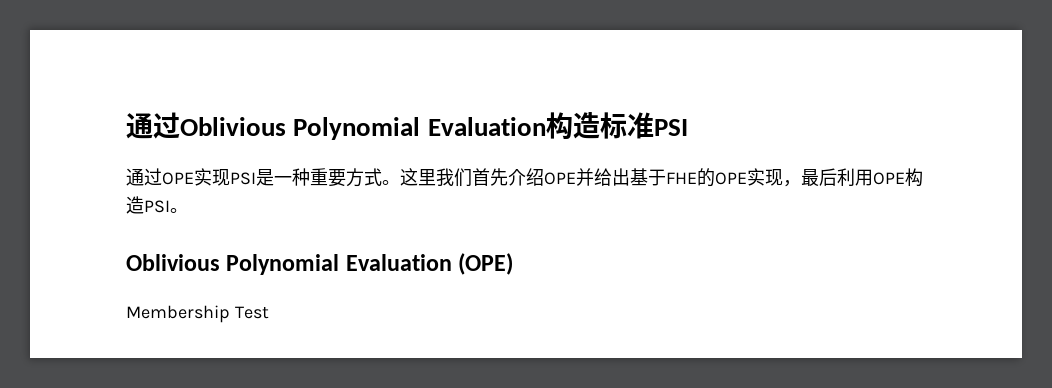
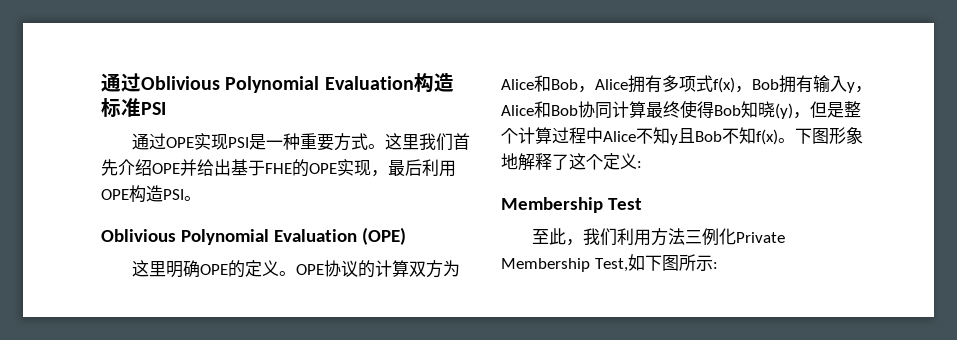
+ 这里明确OPE的定义。OPE协议的计算双方为Alice和Bob，Alice拥有多项式f(x)，Bob拥有输入y，Alice和Bob协同计算最终使得Bob知晓(y)，但是整个计算过程中Alice不知y且Bob不知f(x)。下图形象地解释了这个定义:
  Membership Test
+ 至此，我们利用方法三例化Private Membership Test,如下图所示:

